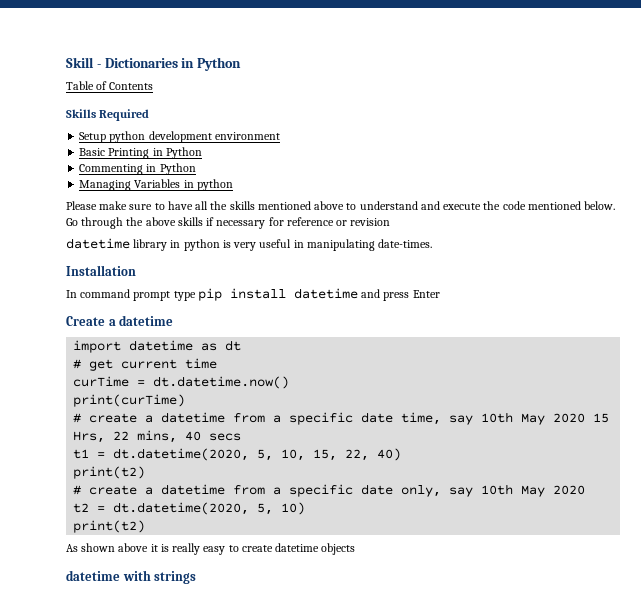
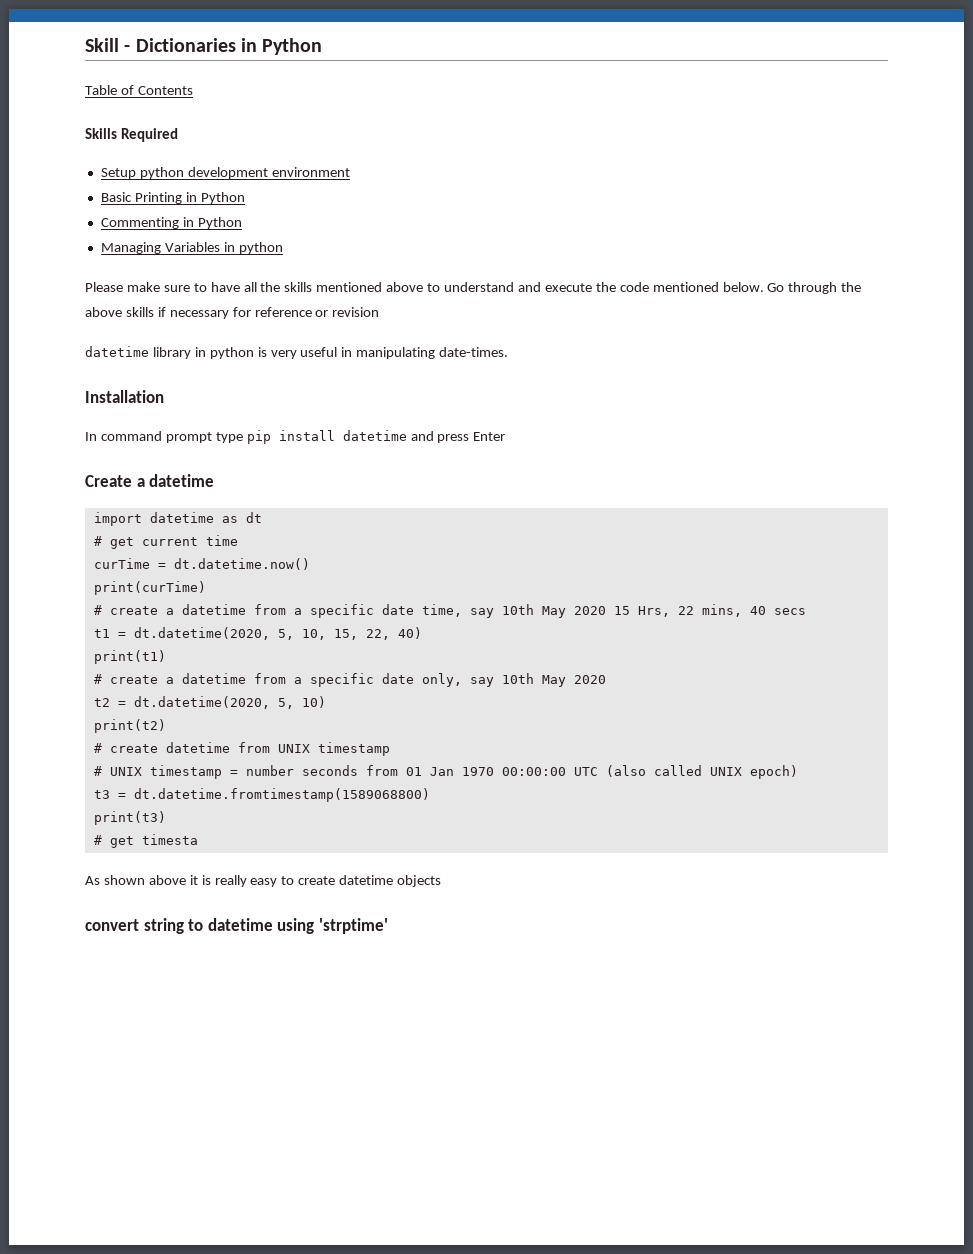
  t1 = dt.datetime(2020, 5, 10, 15, 22, 40)
- print(t2)
+ print(t1)
+ # create datetime from UNIX timestamp
+ # UNIX timestamp = number seconds from 01 Jan 1970 00:00:00 UTC (also called UNIX epoch)
+ t3 = dt.datetime.fromtimestamp(1589068800)
+ print(t3)
+ # get timesta
- datetime with strings
+ convert string to datetime using 'strptime'

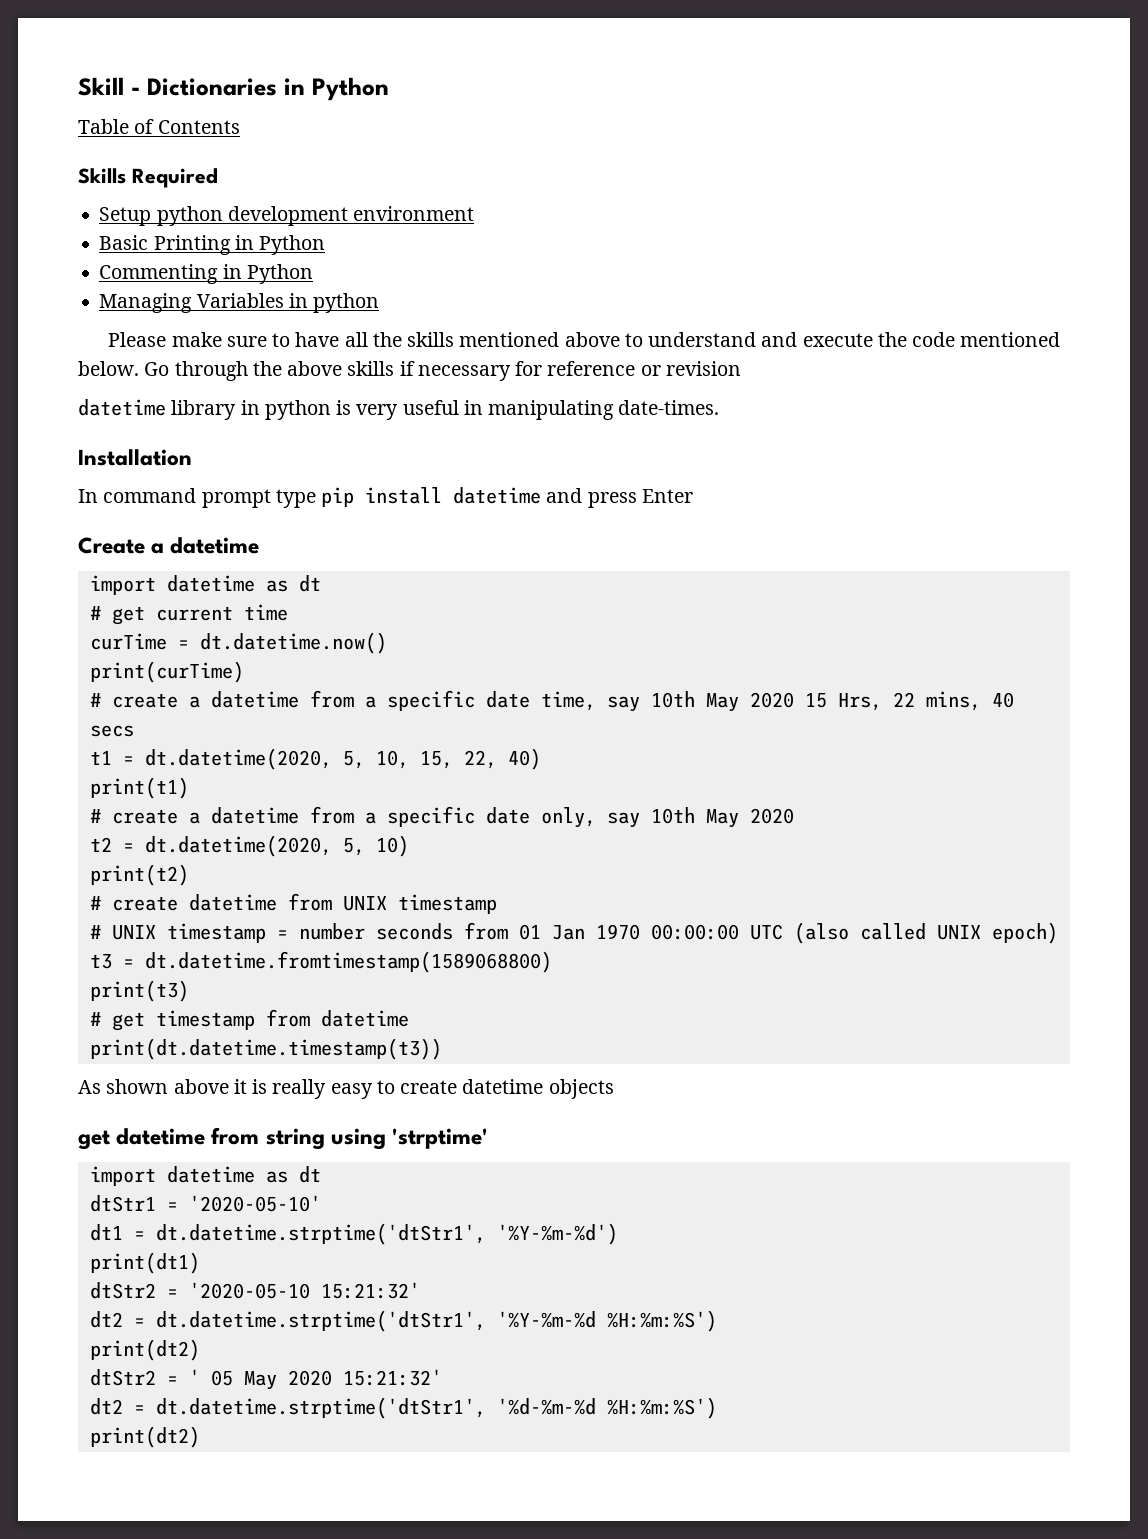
- # get timesta
+ # get timestamp from datetime
+ print(dt.datetime.timestamp(t3))
- convert string to datetime using 'strptime'
+ get datetime from string using 'strptime'
+ import datetime as dt
+ dtStr1 = '2020-05-10'
+ dt1 = dt.datetime.strptime('dtStr1', '%Y-%m-%d')
+ print(dt1)
+ dtStr2 = '2020-05-10 15:21:32'
+ dt2 = dt.datetime.strptime('dtStr1', '%Y-%m-%d %H:%m:%S')
+ print(dt2)
+ dtStr2 = ' 05 May 2020 15:21:32'
+ dt2 = dt.datetime.strptime('dtStr1', '%d-%m-%d %H:%m:%S')
+ print(dt2)

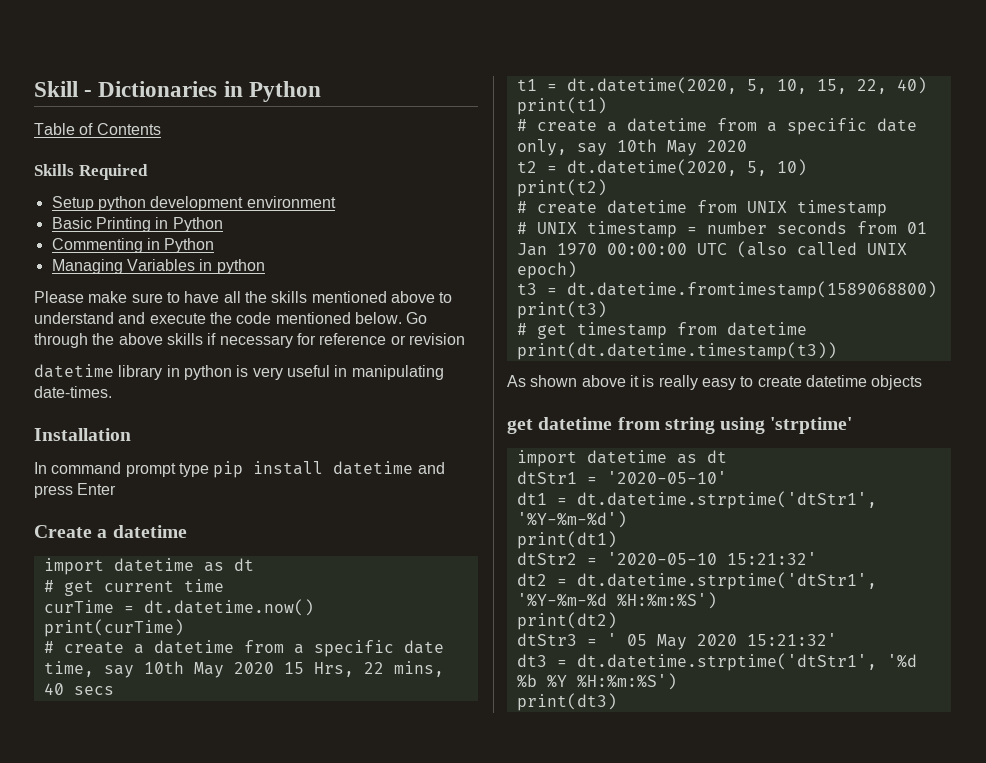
- dtStr2 = ' 05 May 2020 15:21:32'
+ dtStr3 = ' 05 May 2020 15:21:32'
- dt2 = dt.datetime.strptime('dtStr1', '%d-%m-%d %H:%m:%S')
- print(dt2)
+ dt3 = dt.datetime.strptime('dtStr1', '%d %b %Y %H:%m:%S')
+ print(dt3)

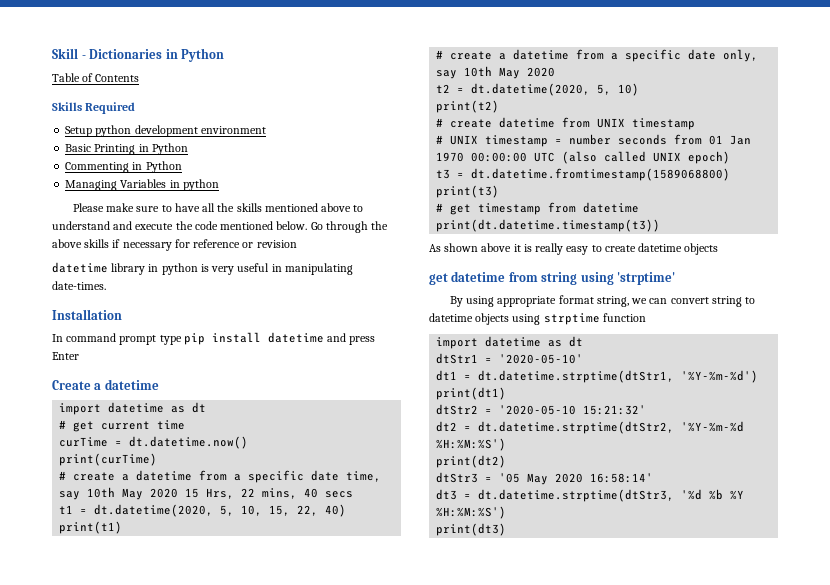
+ By using appropriate format string, we can convert string to datetime objects using strptime function
- dt1 = dt.datetime.strptime('dtStr1', '%Y-%m-%d')
+ dt1 = dt.datetime.strptime(dtStr1, '%Y-%m-%d')
- dt2 = dt.datetime.strptime('dtStr1', '%Y-%m-%d %H:%m:%S')
+ dt2 = dt.datetime.strptime(dtStr2, '%Y-%m-%d %H:%M:%S')
- dtStr3 = ' 05 May 2020 15:21:32'
+ dtStr3 = '05 May 2020 16:58:14'
- dt3 = dt.datetime.strptime('dtStr1', '%d %b %Y %H:%m:%S')
+ dt3 = dt.datetime.strptime(dtStr3, '%d %b %Y %H:%M:%S')

